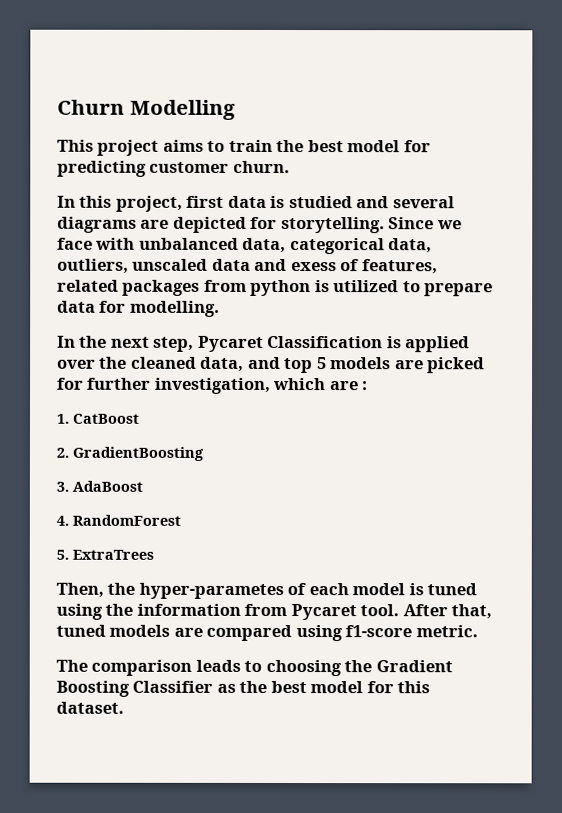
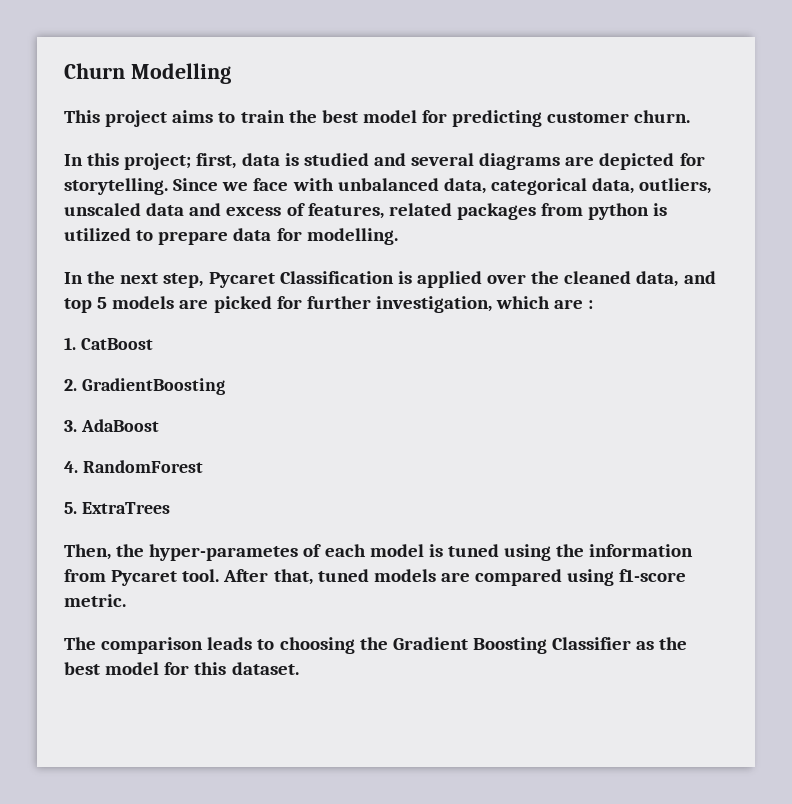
- In this project, first data is studied and several diagrams are depicted for storytelling.
+ In this project; first, data is studied and several diagrams are depicted for storytelling.
- Since we face with unbalanced data, categorical data, outliers, unscaled data and exess of features, related packages from python is utilized to prepare data for modelling.
+ Since we face with unbalanced data, categorical data, outliers, unscaled data and excess of features, related packages from python is utilized to prepare data for modelling.

